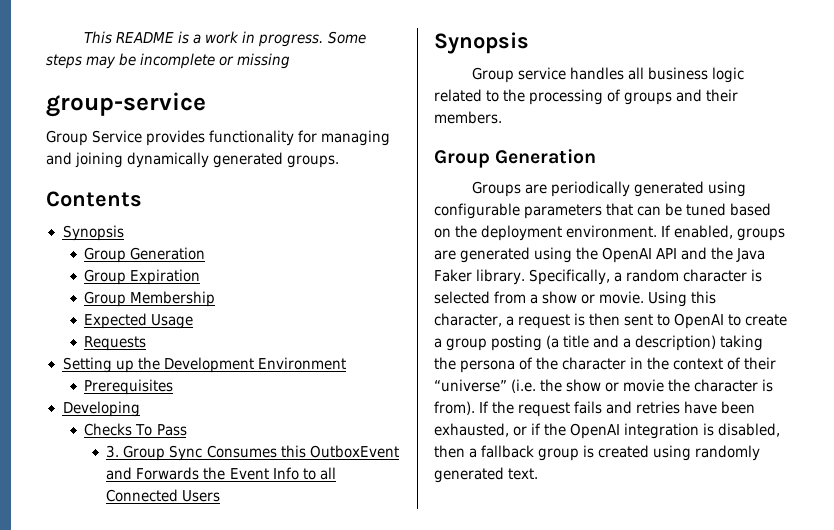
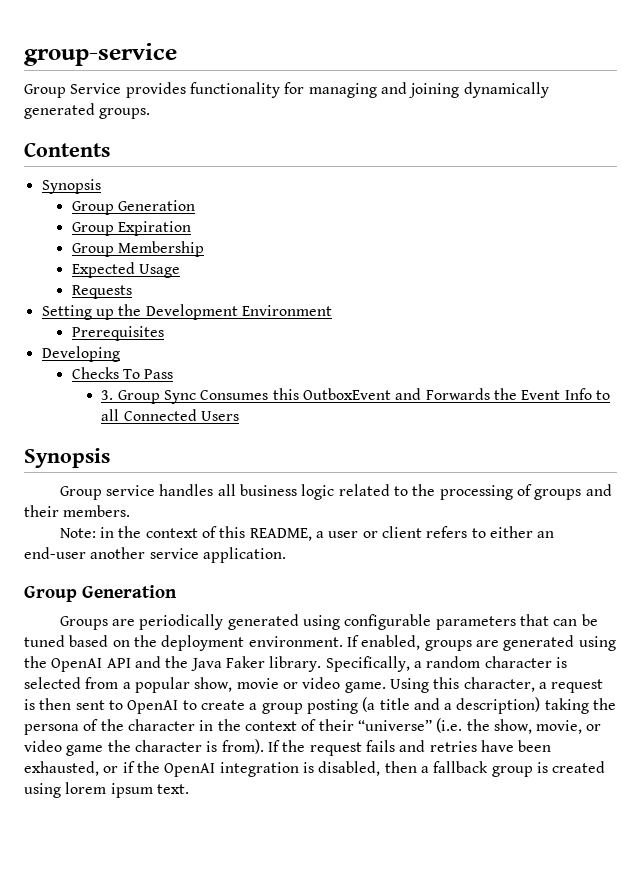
- This README is a work in progress. Some steps may be incomplete or missing
+ Note: in the context of this README, a user or client refers to either an end-user another service application.
- Specifically, a random character is selected from a show or movie.
+ Specifically, a random character is selected from a popular show, movie or video game.
- Using this character, a request is then sent to OpenAI to create a group posting (a title and a description) taking the persona of the character in the context of their “universe” (i.e. the show or movie the character is from).
+ Using this character, a request is then sent to OpenAI to create a group posting (a title and a description) taking the persona of the character in the context of their “universe” (i.e. the show, movie, or video game the character is from).
- If the request fails and retries have been exhausted, or if the OpenAI integration is disabled, then a fallback group is created using randomly generated text.
+ If the request fails and retries have been exhausted, or if the OpenAI integration is disabled, then a fallback group is created using lorem ipsum text.

